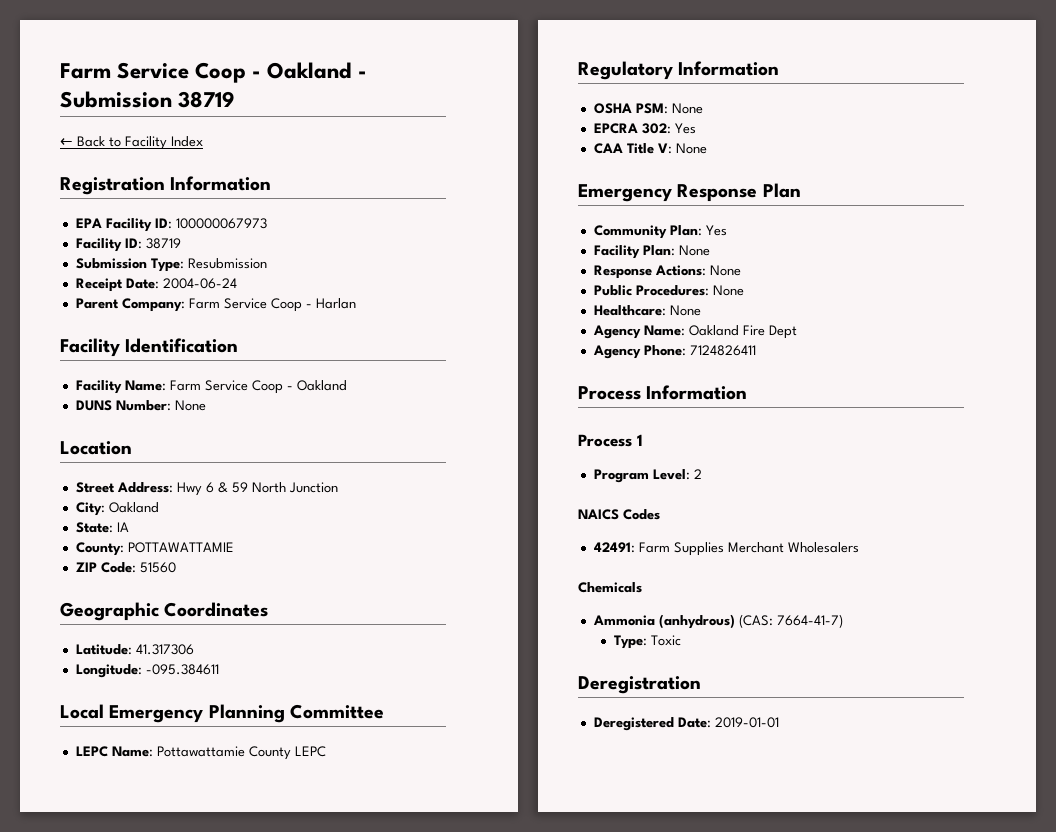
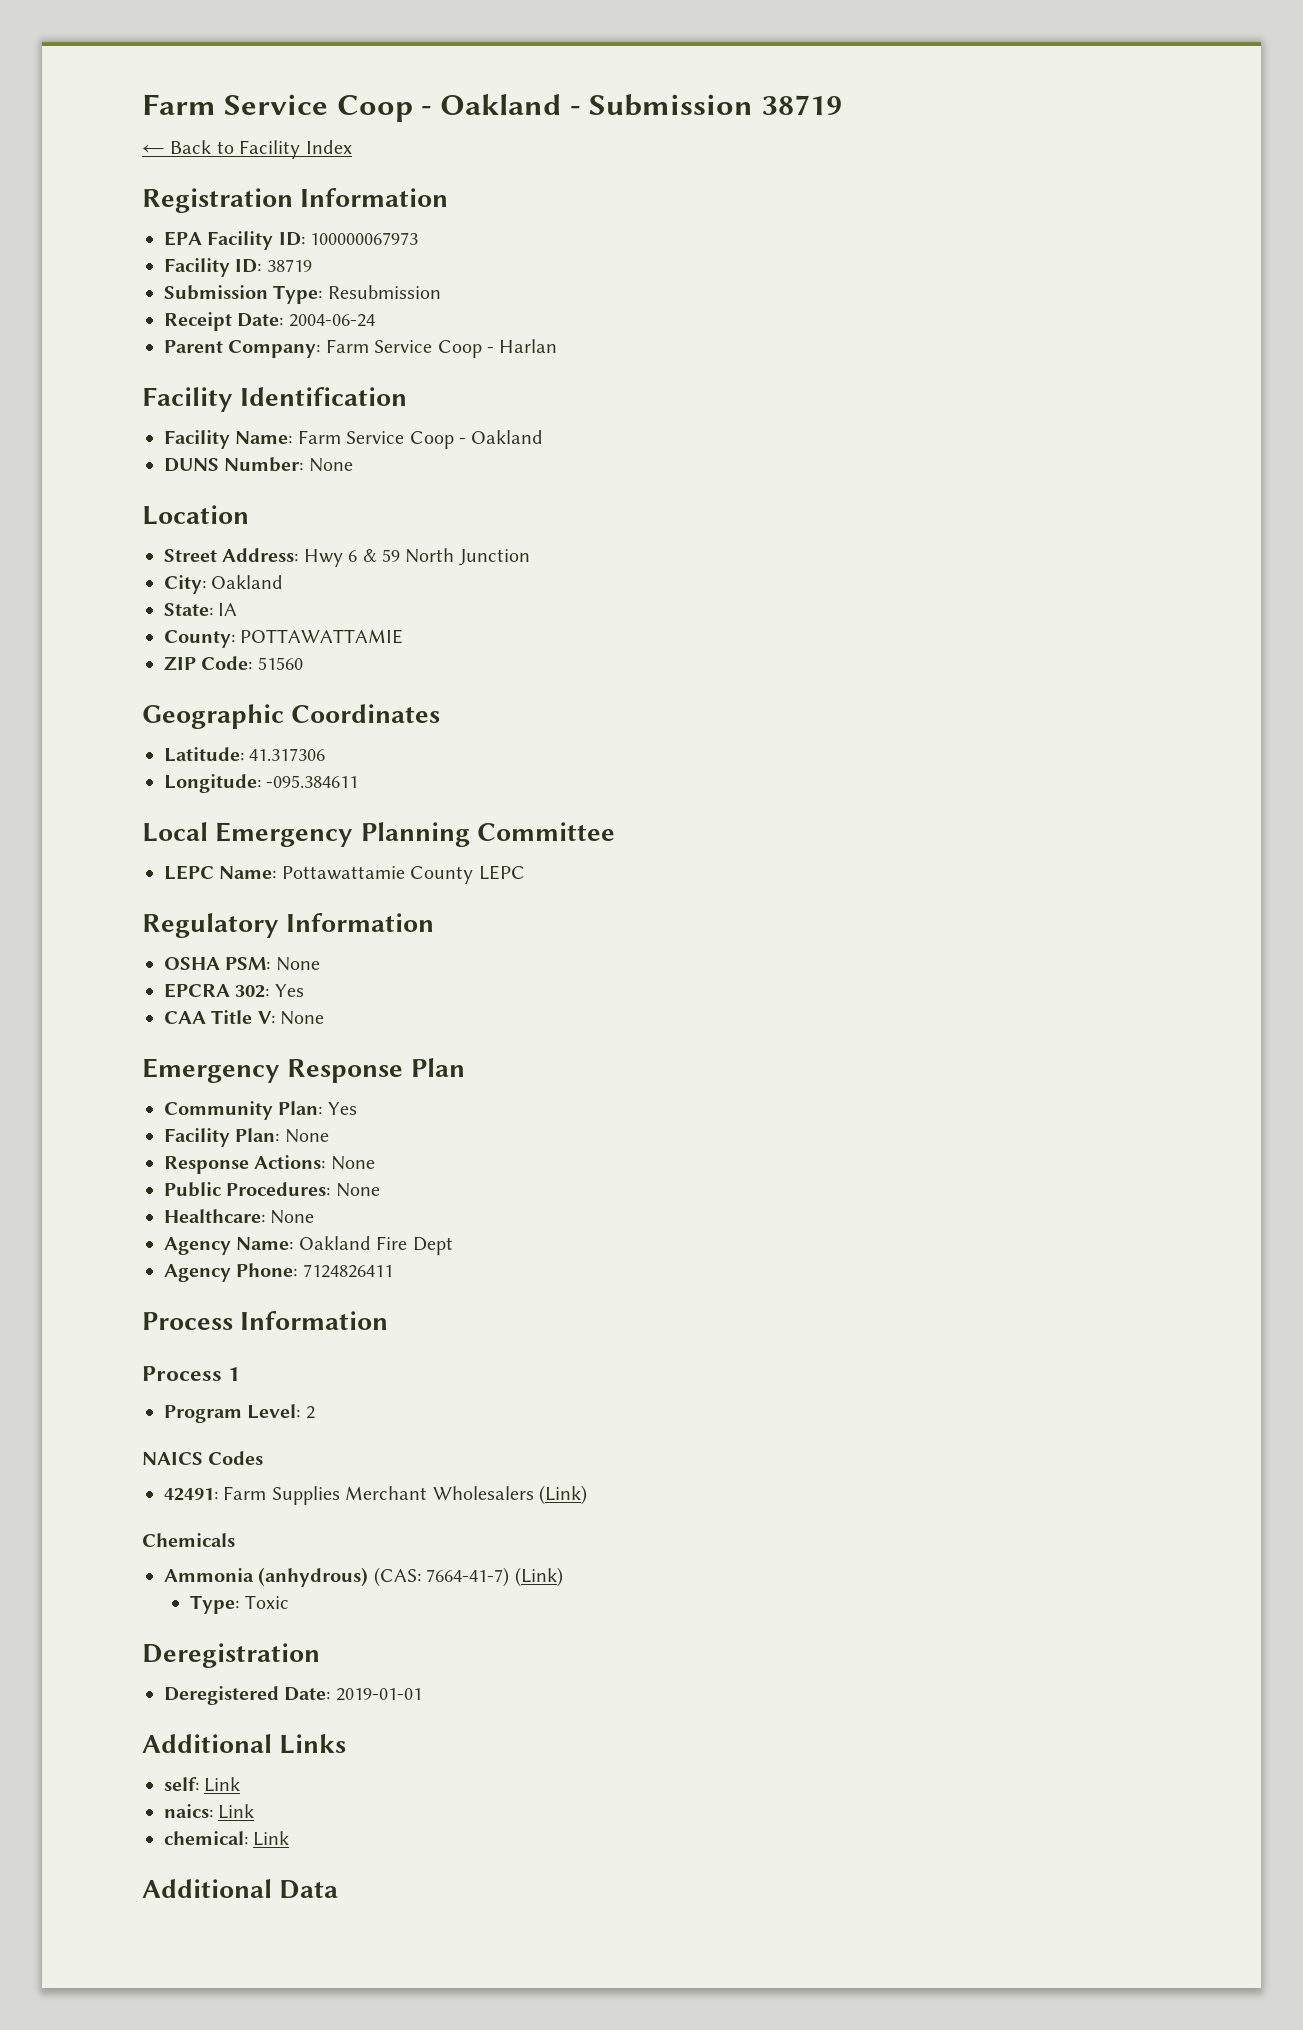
- 42491: Farm Supplies Merchant Wholesalers
+ 42491: Farm Supplies Merchant Wholesalers (Link)
- Ammonia (anhydrous) (CAS: 7664-41-7)
+ Ammonia (anhydrous) (CAS: 7664-41-7) (Link)
+ Additional Links
+ self: Link
+ naics: Link
+ chemical: Link
+ Additional Data

